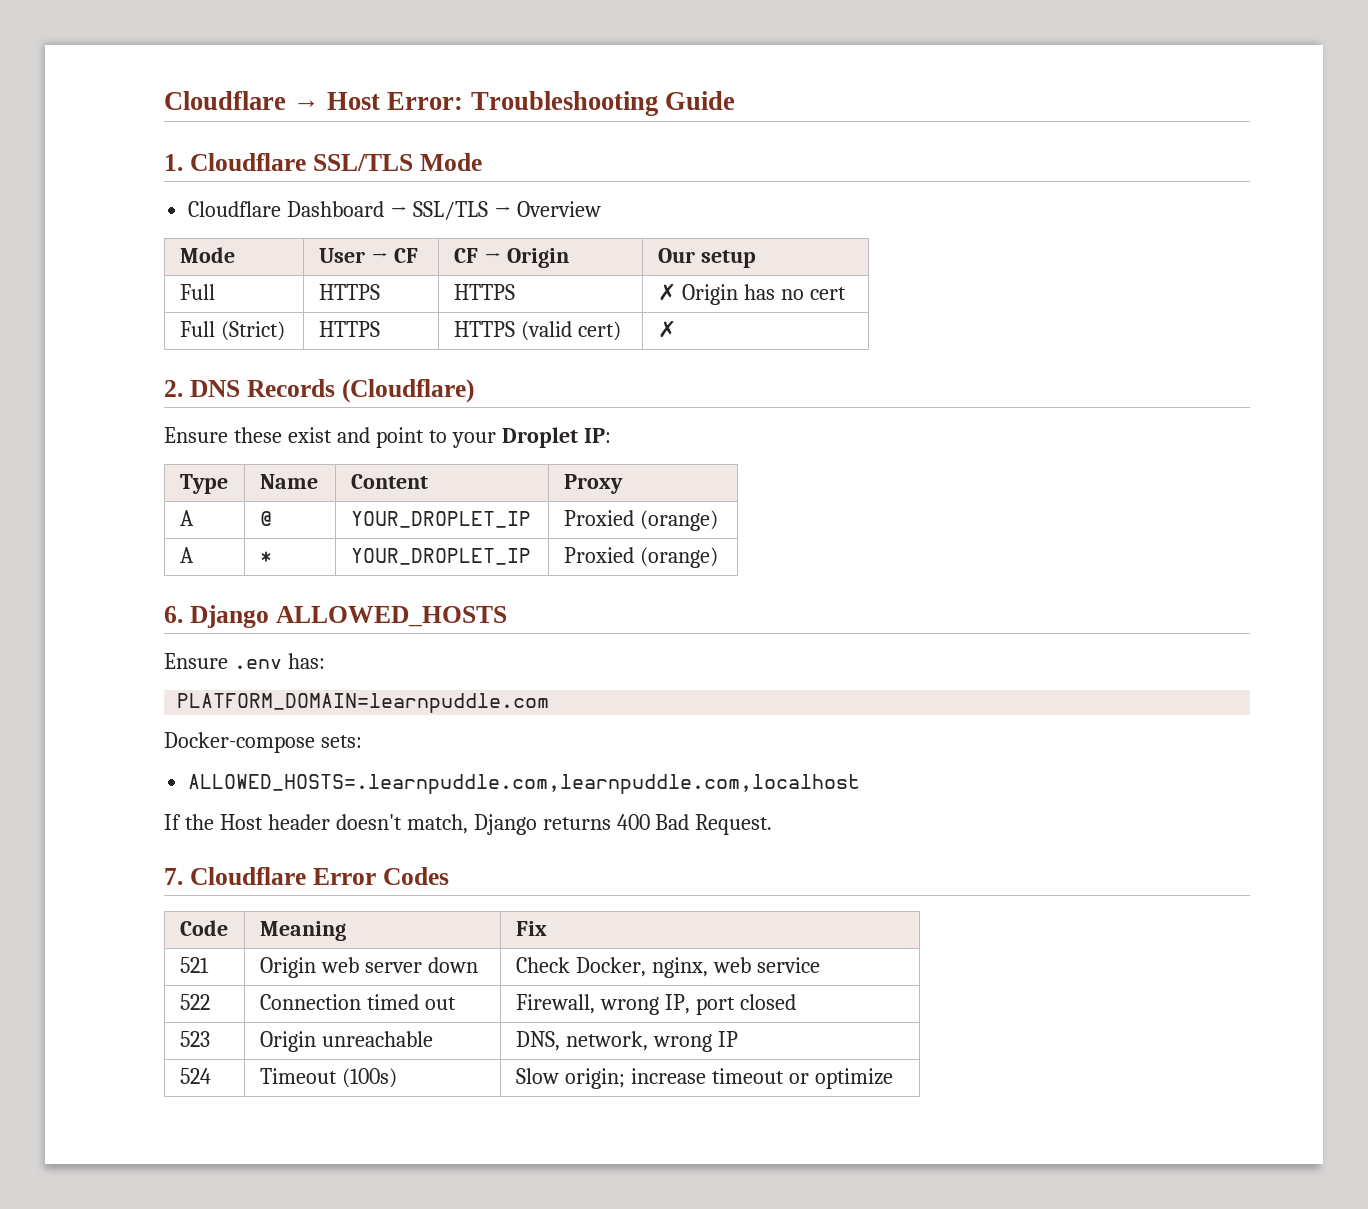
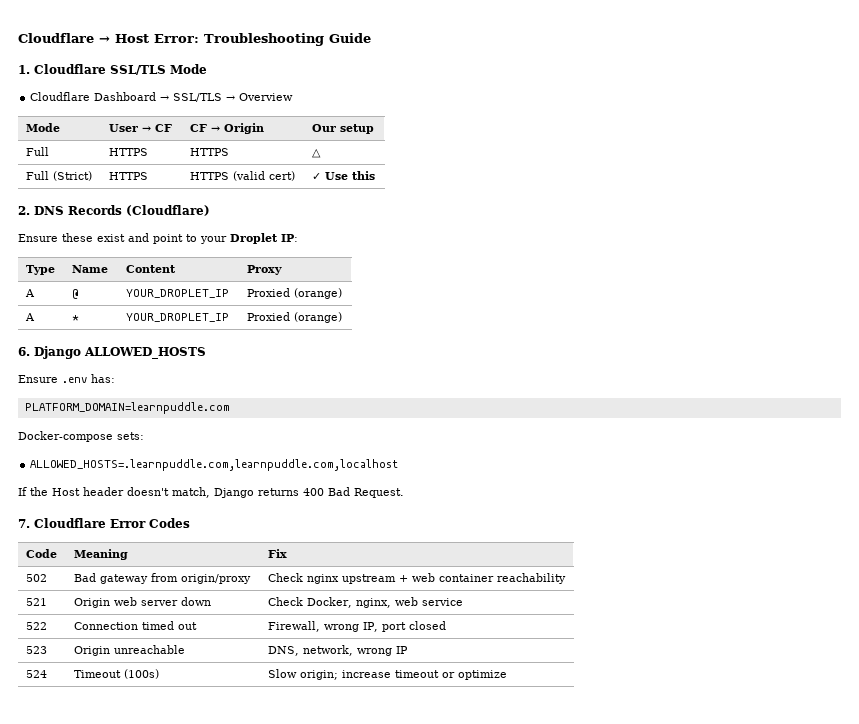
- Full | HTTPS | HTTPS | ✗ Origin has no cert
+ Full | HTTPS | HTTPS | △
- Full (Strict) | HTTPS | HTTPS (valid cert) | ✗
+ Full (Strict) | HTTPS | HTTPS (valid cert) | ✓ Use this
+ 502 | Bad gateway from origin/proxy | Check nginx upstream + web container reachability

